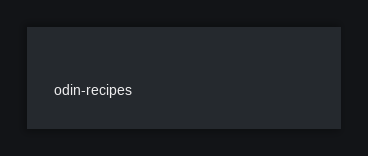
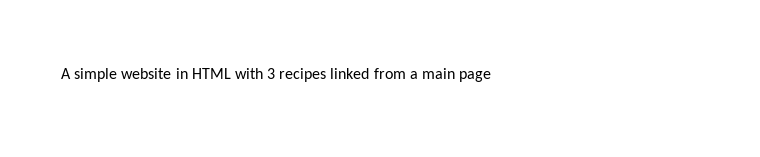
- odin-recipes
+ A simple website in HTML with 3 recipes linked from a main page

